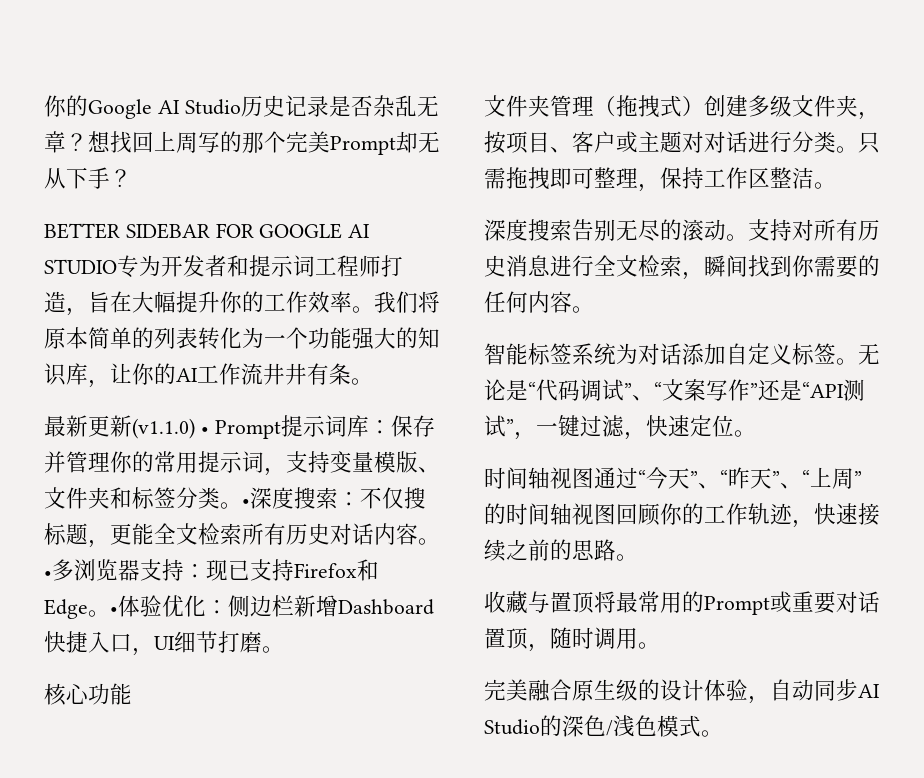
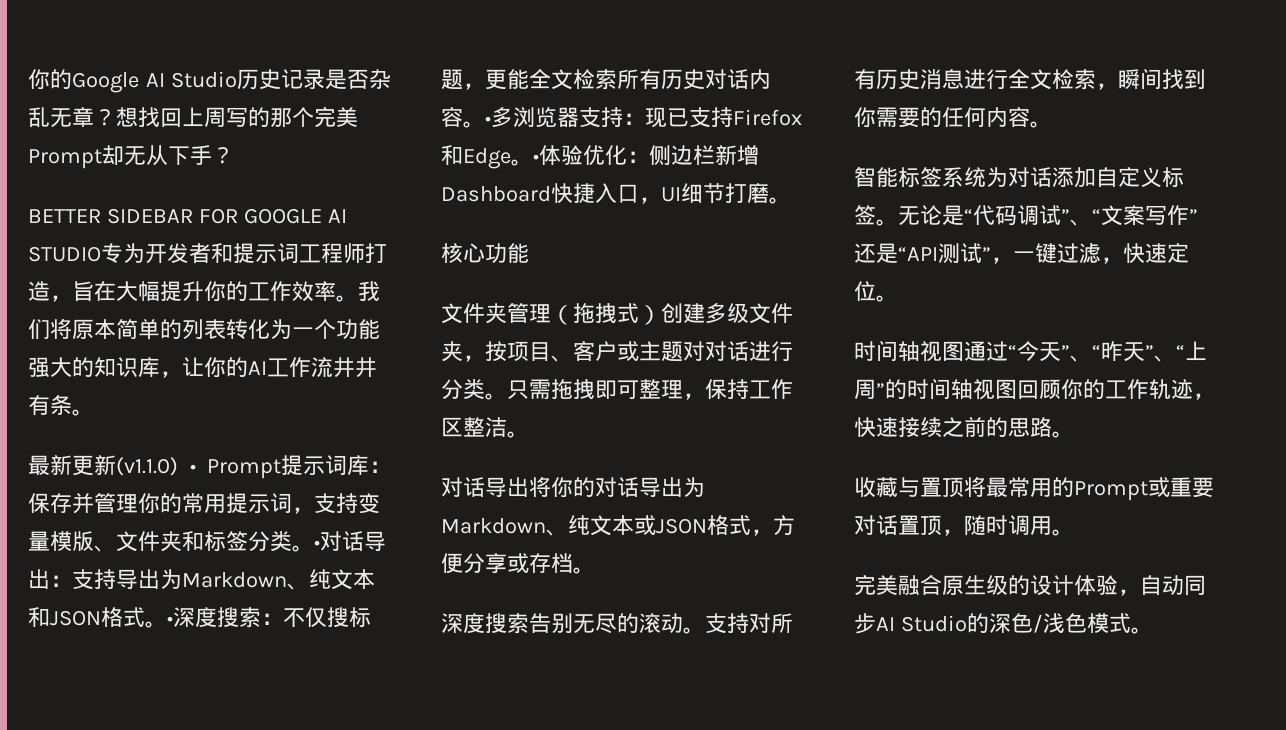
- •深度搜索：不仅搜标题，更能全文检索所有历史对话内容。
+ •对话导出：支持导出为Markdown、纯文本和JSON格式。•深度搜索：不仅搜标题，更能全文检索所有历史对话内容。
+ 对话导出将你的对话导出为Markdown、纯文本或JSON格式，方便分享或存档。

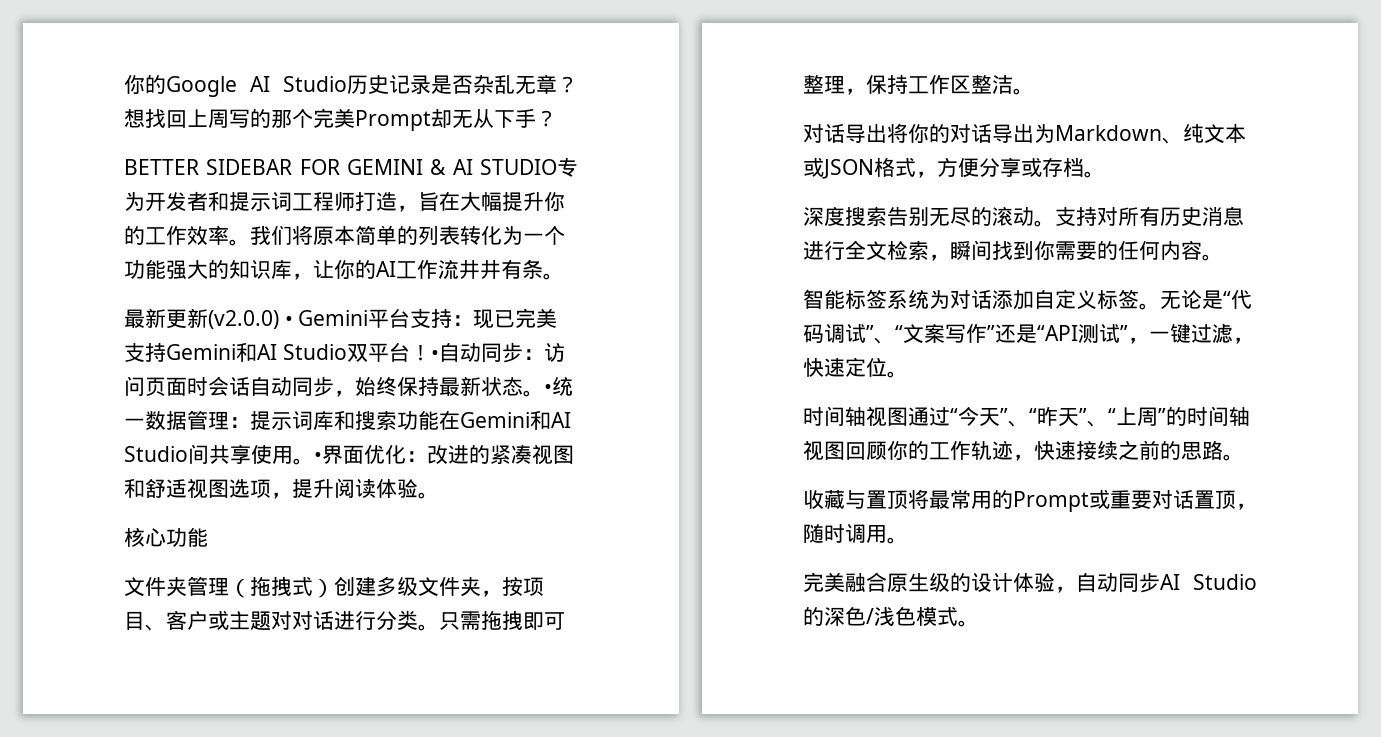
- BETTER SIDEBAR FOR GOOGLE AI STUDIO专为开发者和提示词工程师打造，旨在大幅提升你的工作效率。
+ BETTER SIDEBAR FOR GEMINI & AI STUDIO专为开发者和提示词工程师打造，旨在大幅提升你的工作效率。
- 最新更新(v1.1.0) • Prompt提示词库：保存并管理你的常用提示词，支持变量模版、文件夹和标签分类。•对话导出：支持导出为Markdown、纯文本和JSON格式。•深度搜索：不仅搜标题，更能全文检索所有历史对话内容。•多浏览器支持：现已支持Firefox和Edge。•体验优化：侧边栏新增Dashboard快捷入口，UI细节打磨。
+ 最新更新(v2.0.0) • Gemini平台支持：现已完美支持Gemini和AI Studio双平台！•自动同步：访问页面时会话自动同步，始终保持最新状态。•统一数据管理：提示词库和搜索功能在Gemini和AI Studio间共享使用。•界面优化：改进的紧凑视图和舒适视图选项，提升阅读体验。

